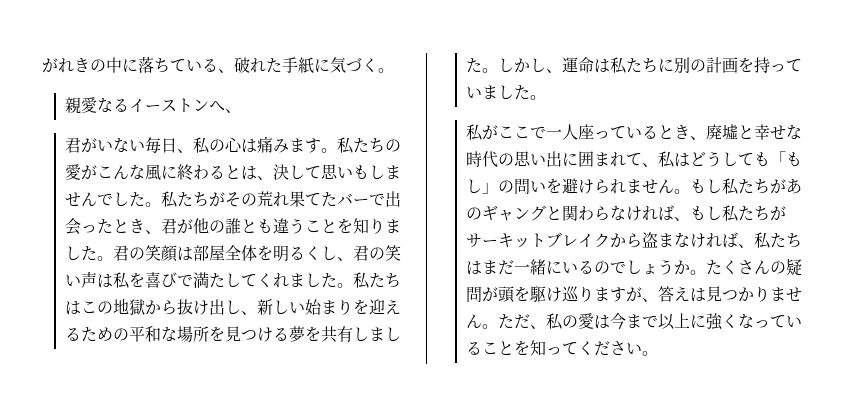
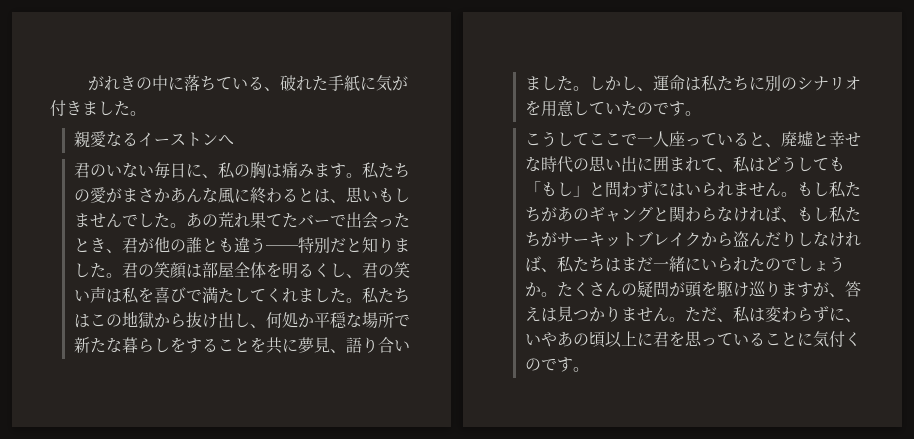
- がれきの中に落ちている、破れた手紙に気づく。
+ がれきの中に落ちている、破れた手紙に気が付きました。
- 親愛なるイーストンへ、
- 君がいない毎日、私の心は痛みます。
+ 親愛なるイーストンへ
+ 君のいない毎日に、私の胸は痛みます。
- 私たちの愛がこんな風に終わるとは、決して思いもしませんでした。
+ 私たちの愛がまさかあんな風に終わるとは、思いもしませんでした。
- 私たちがその荒れ果てたバーで出会ったとき、君が他の誰とも違うことを知りました。
+ あの荒れ果てたバーで出会ったとき、君が他の誰とも違う──特別だと知りました。
- 私たちはこの地獄から抜け出し、新しい始まりを迎えるための平和な場所を見つける夢を共有しました。
+ 私たちはこの地獄から抜け出し、何処か平穏な場所で新たな暮らしをすることを共に夢見、語り合いました。
- しかし、運命は私たちに別の計画を持っていました。
- 私がここで一人座っているとき、廃墟と幸せな時代の思い出に囲まれて、私はどうしても「もし」の問いを避けられません。
+ しかし、運命は私たちに別のシナリオを用意していたのです。
+ こうしてここで一人座っていると、廃墟と幸せな時代の思い出に囲まれて、私はどうしても「もし」と問わずにはいられません。
- もし私たちがあのギャングと関わらなければ、もし私たちがサーキットブレイクから盗まなければ、私たちはまだ一緒にいるのでしょうか。
+ もし私たちがあのギャングと関わらなければ、もし私たちがサーキットブレイクから盗んだりしなければ、私たちはまだ一緒にいられたのでしょうか。
- ただ、私の愛は今まで以上に強くなっていることを知ってください。
+ ただ、私は変わらずに、いやあの頃以上に君を思っていることに気付くのです。

